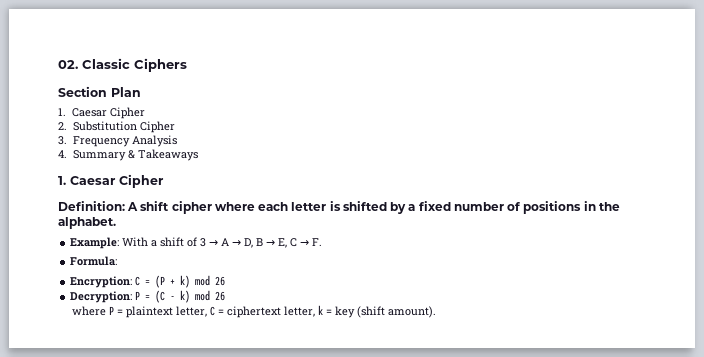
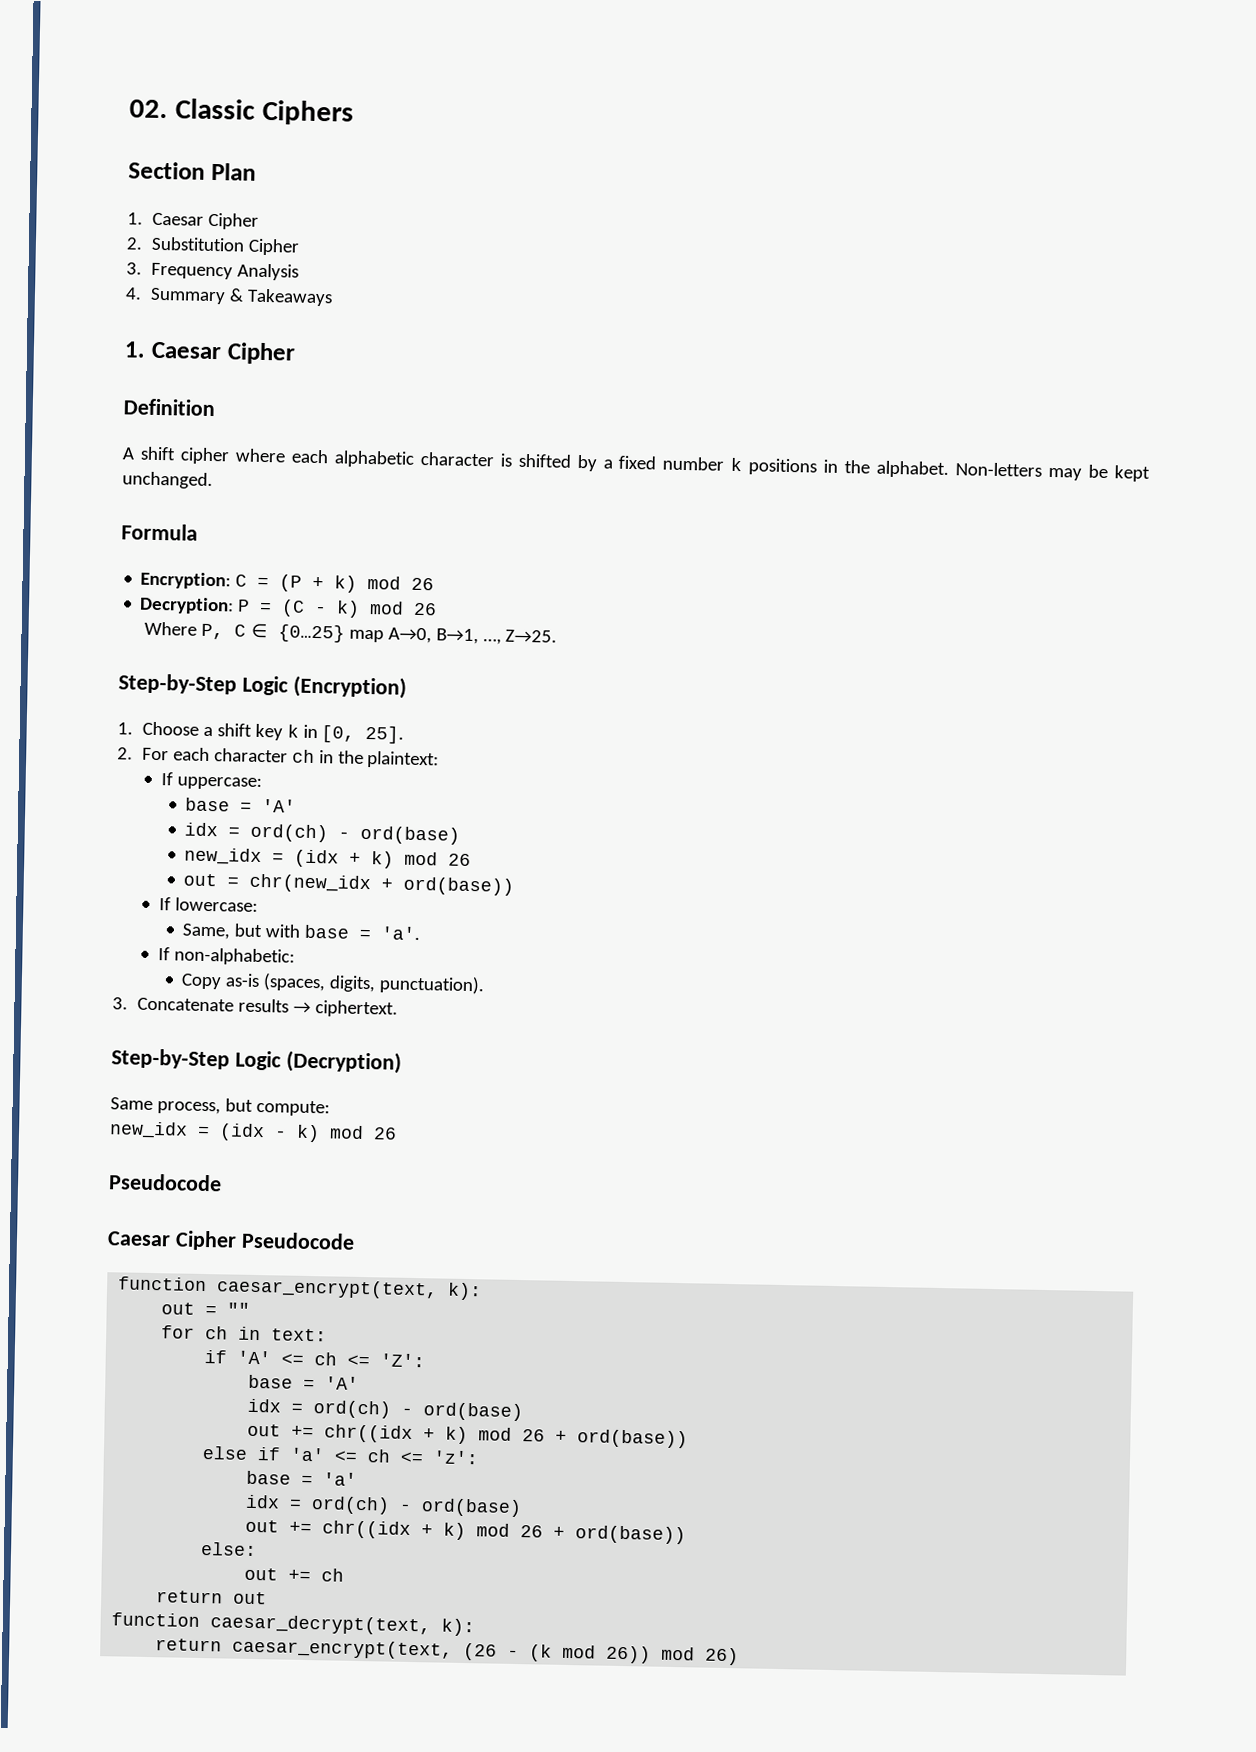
- Definition: A shift cipher where each letter is shifted by a fixed number of positions in the alphabet.
- Example: With a shift of 3 → A → D, B → E, C → F.
- Formula:
+ Definition
+ A shift cipher where each alphabetic character is shifted by a fixed number k positions in the alphabet. Non-letters may be kept unchanged.
+ Formula
- where P = plaintext letter, C = ciphertext letter, k = key (shift amount).
+ Where P, C ∈ {0…25} map A→0, B→1, …, Z→25.
+ Step-by-Step Logic (Encryption)
+ 1. Choose a shift key k in [0, 25].
+ 2. For each character ch in the plaintext:
+ If uppercase:
+ base = 'A'
+ idx = ord(ch) - ord(base)
+ new_idx = (idx + k) mod 26
+ out = chr(new_idx + ord(base))
+ If lowercase:
+ Same, but with base = 'a'.
+ If non-alphabetic:
+ Copy as-is (spaces, digits, punctuation).
+ 3. Concatenate results → ciphertext.
+ Step-by-Step Logic (Decryption)
+ Same process, but compute:
+ new_idx = (idx - k) mod 26
+ Pseudocode
+ Caesar Cipher Pseudocode
+ function caesar_encrypt(text, k):
+ out = ""
+ for ch in text:
+ if 'A' <= ch <= 'Z':
+ base = 'A'
+ idx = ord(ch) - ord(base)
+ out += chr((idx + k) mod 26 + ord(base))
+ else if 'a' <= ch <= 'z':
+ base = 'a'
+ idx = ord(ch) - ord(base)
+ out += chr((idx + k) mod 26 + ord(base))
+ else:
+ out += ch
+ return out
+ function caesar_decrypt(text, k):
+ return caesar_encrypt(text, (26 - (k mod 26)) mod 26)

